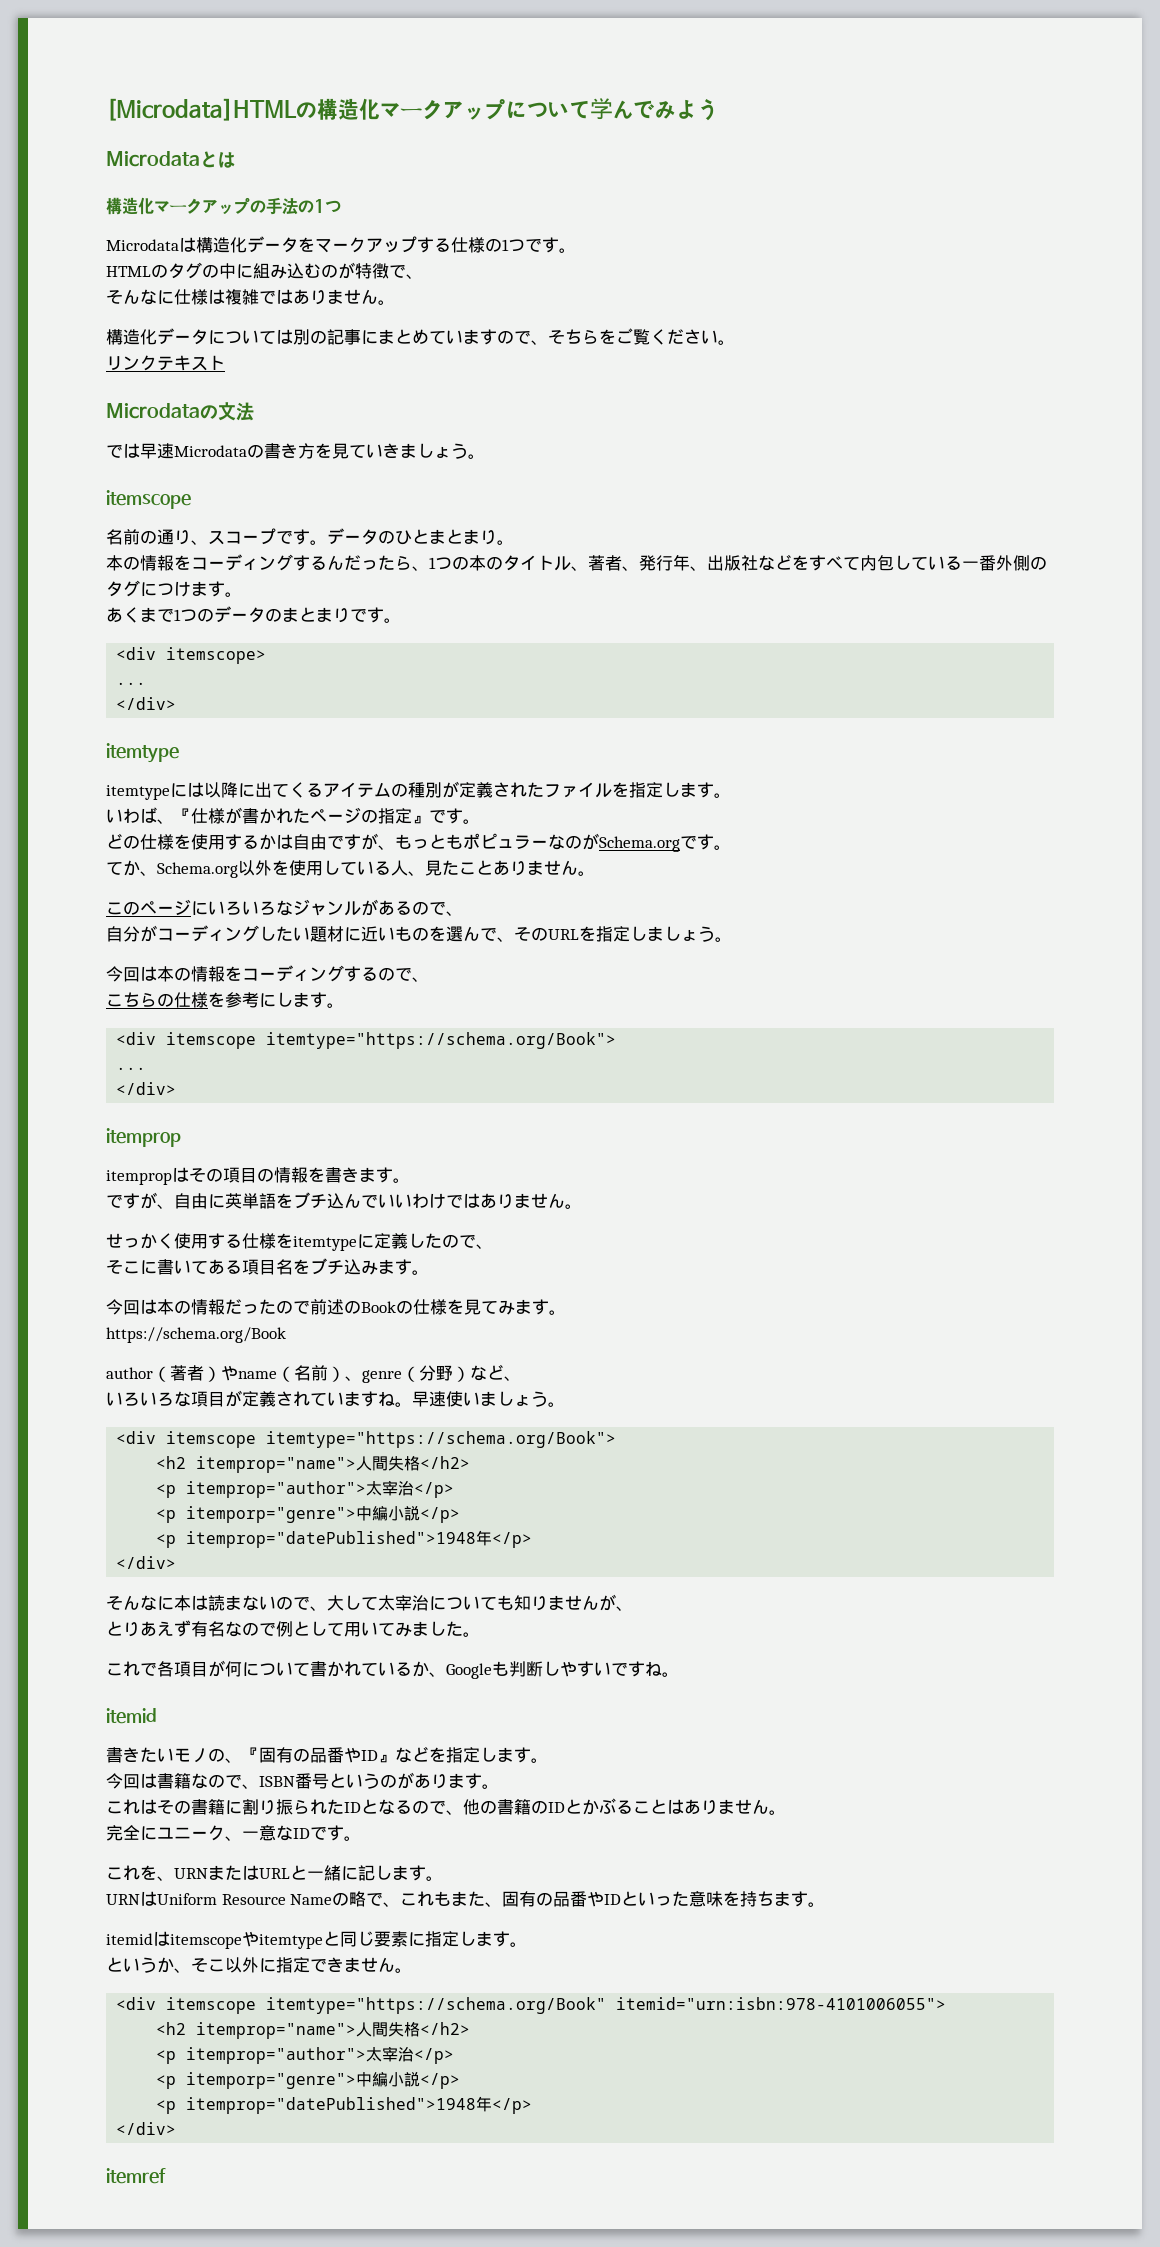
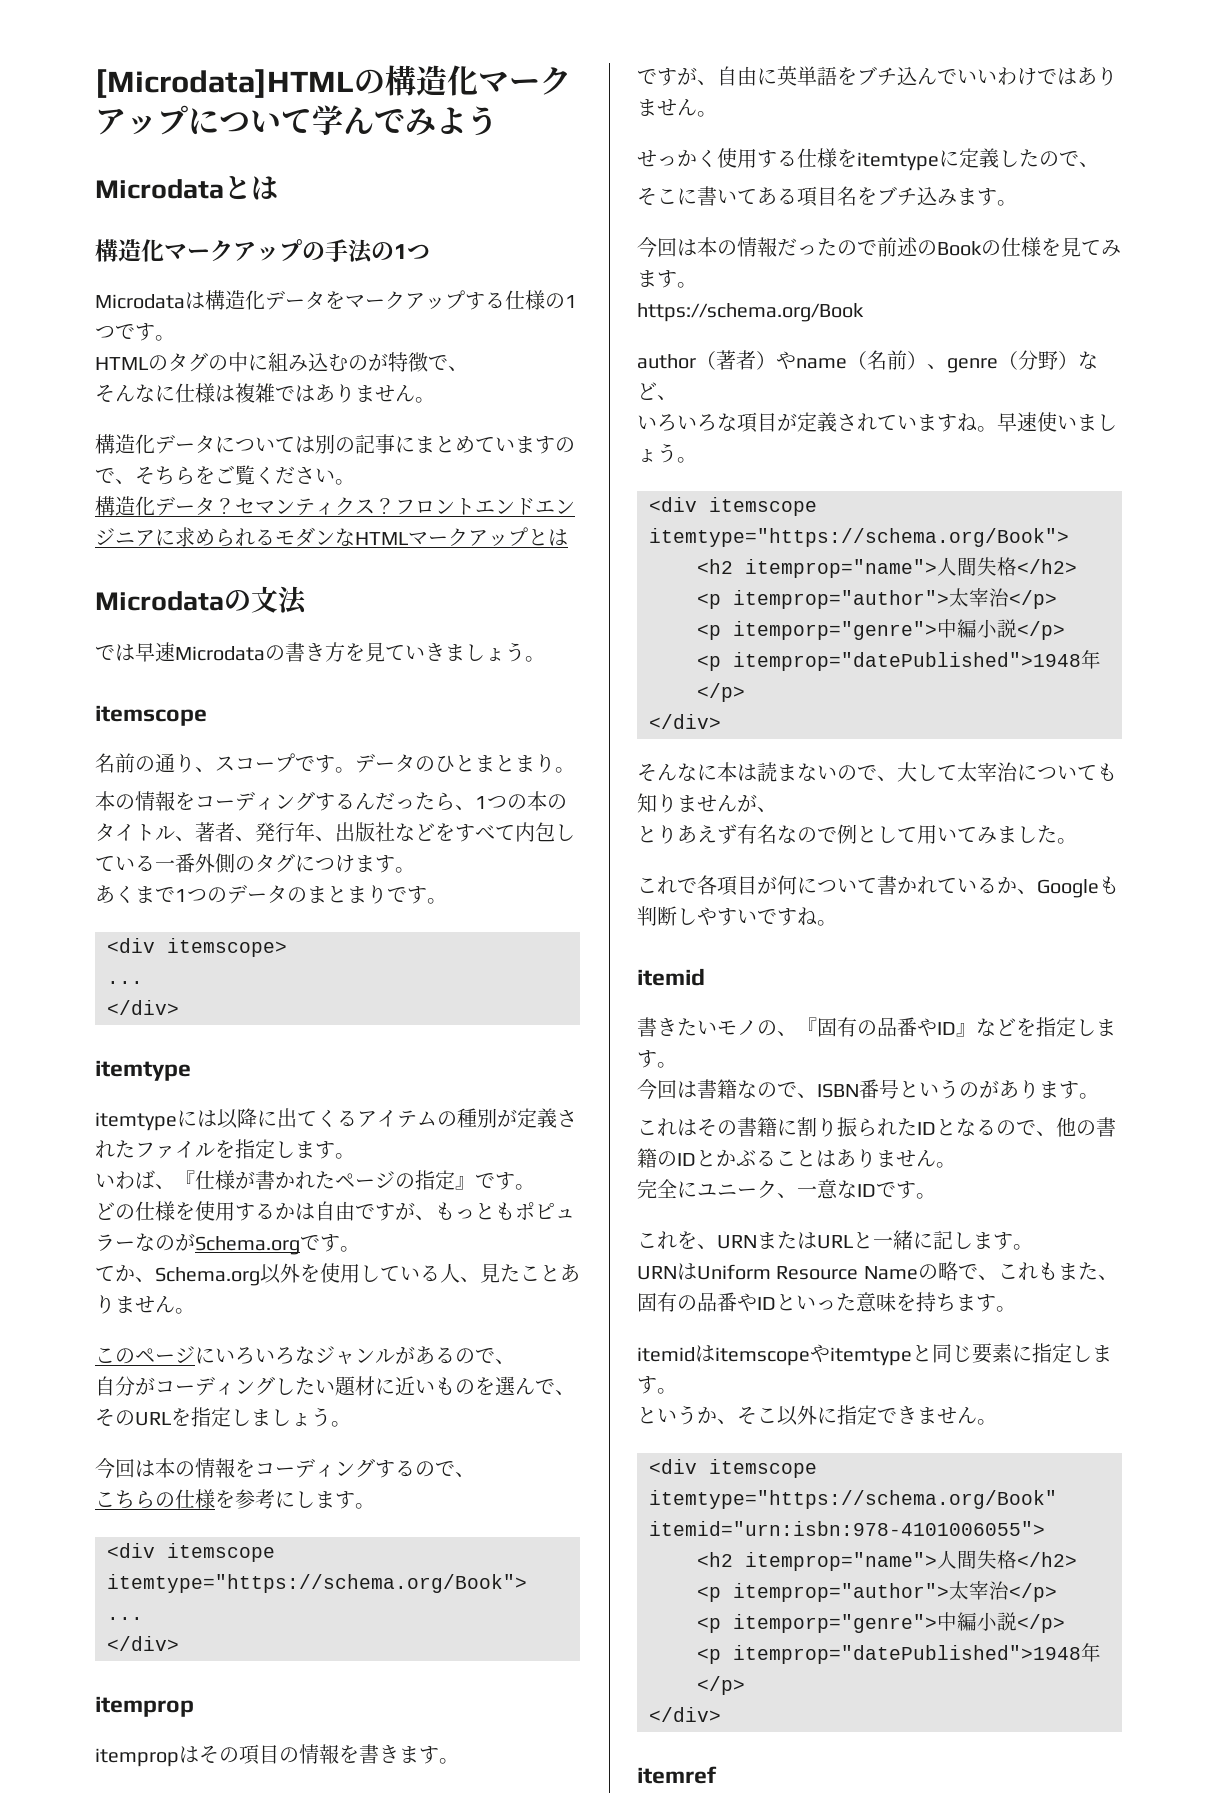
- リンクテキスト
+ 構造化データ？セマンティクス？フロントエンドエンジニアに求められるモダンなHTMLマークアップとは

